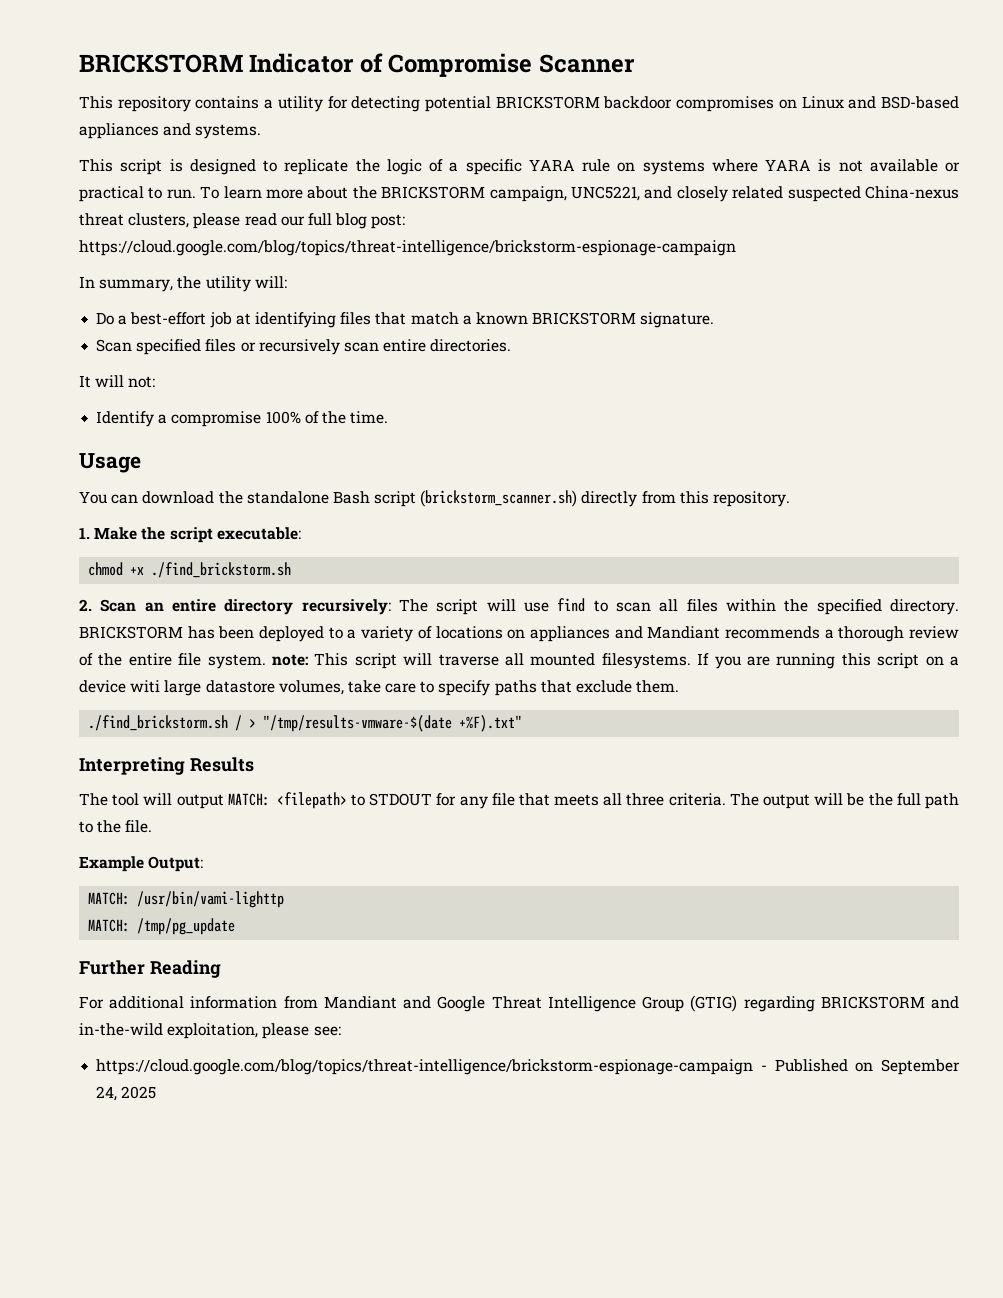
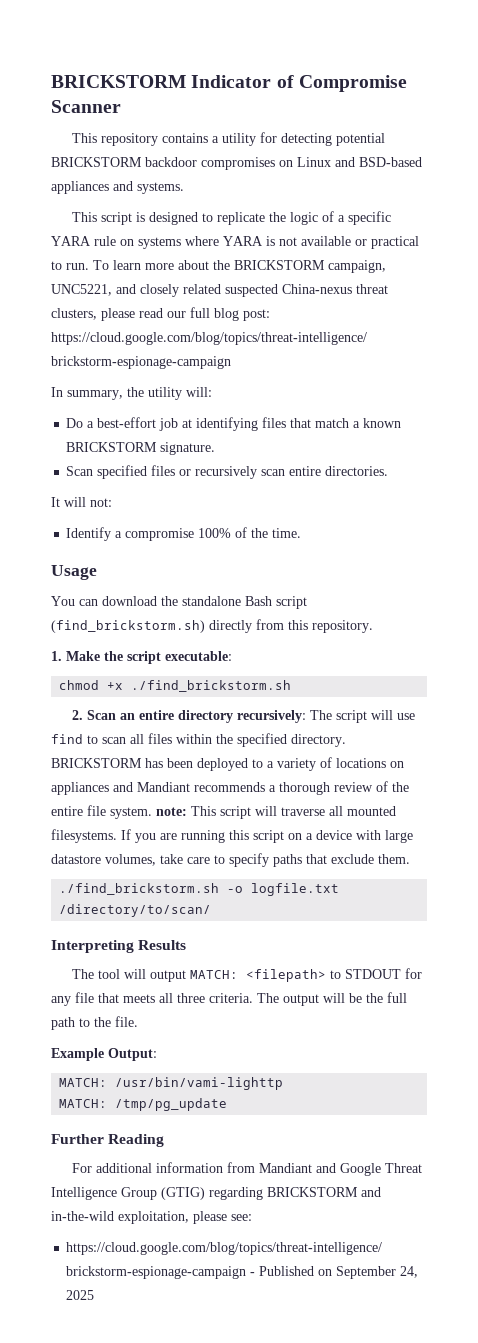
- You can download the standalone Bash script (brickstorm_scanner.sh) directly from this repository.
+ You can download the standalone Bash script (find_brickstorm.sh) directly from this repository.
- If you are running this script on a device witi large datastore volumes, take care to specify paths that exclude them.
+ If you are running this script on a device with large datastore volumes, take care to specify paths that exclude them.
- ./find_brickstorm.sh / > "/tmp/results-vmware-$(date +%F).txt"
+ ./find_brickstorm.sh -o logfile.txt /directory/to/scan/

